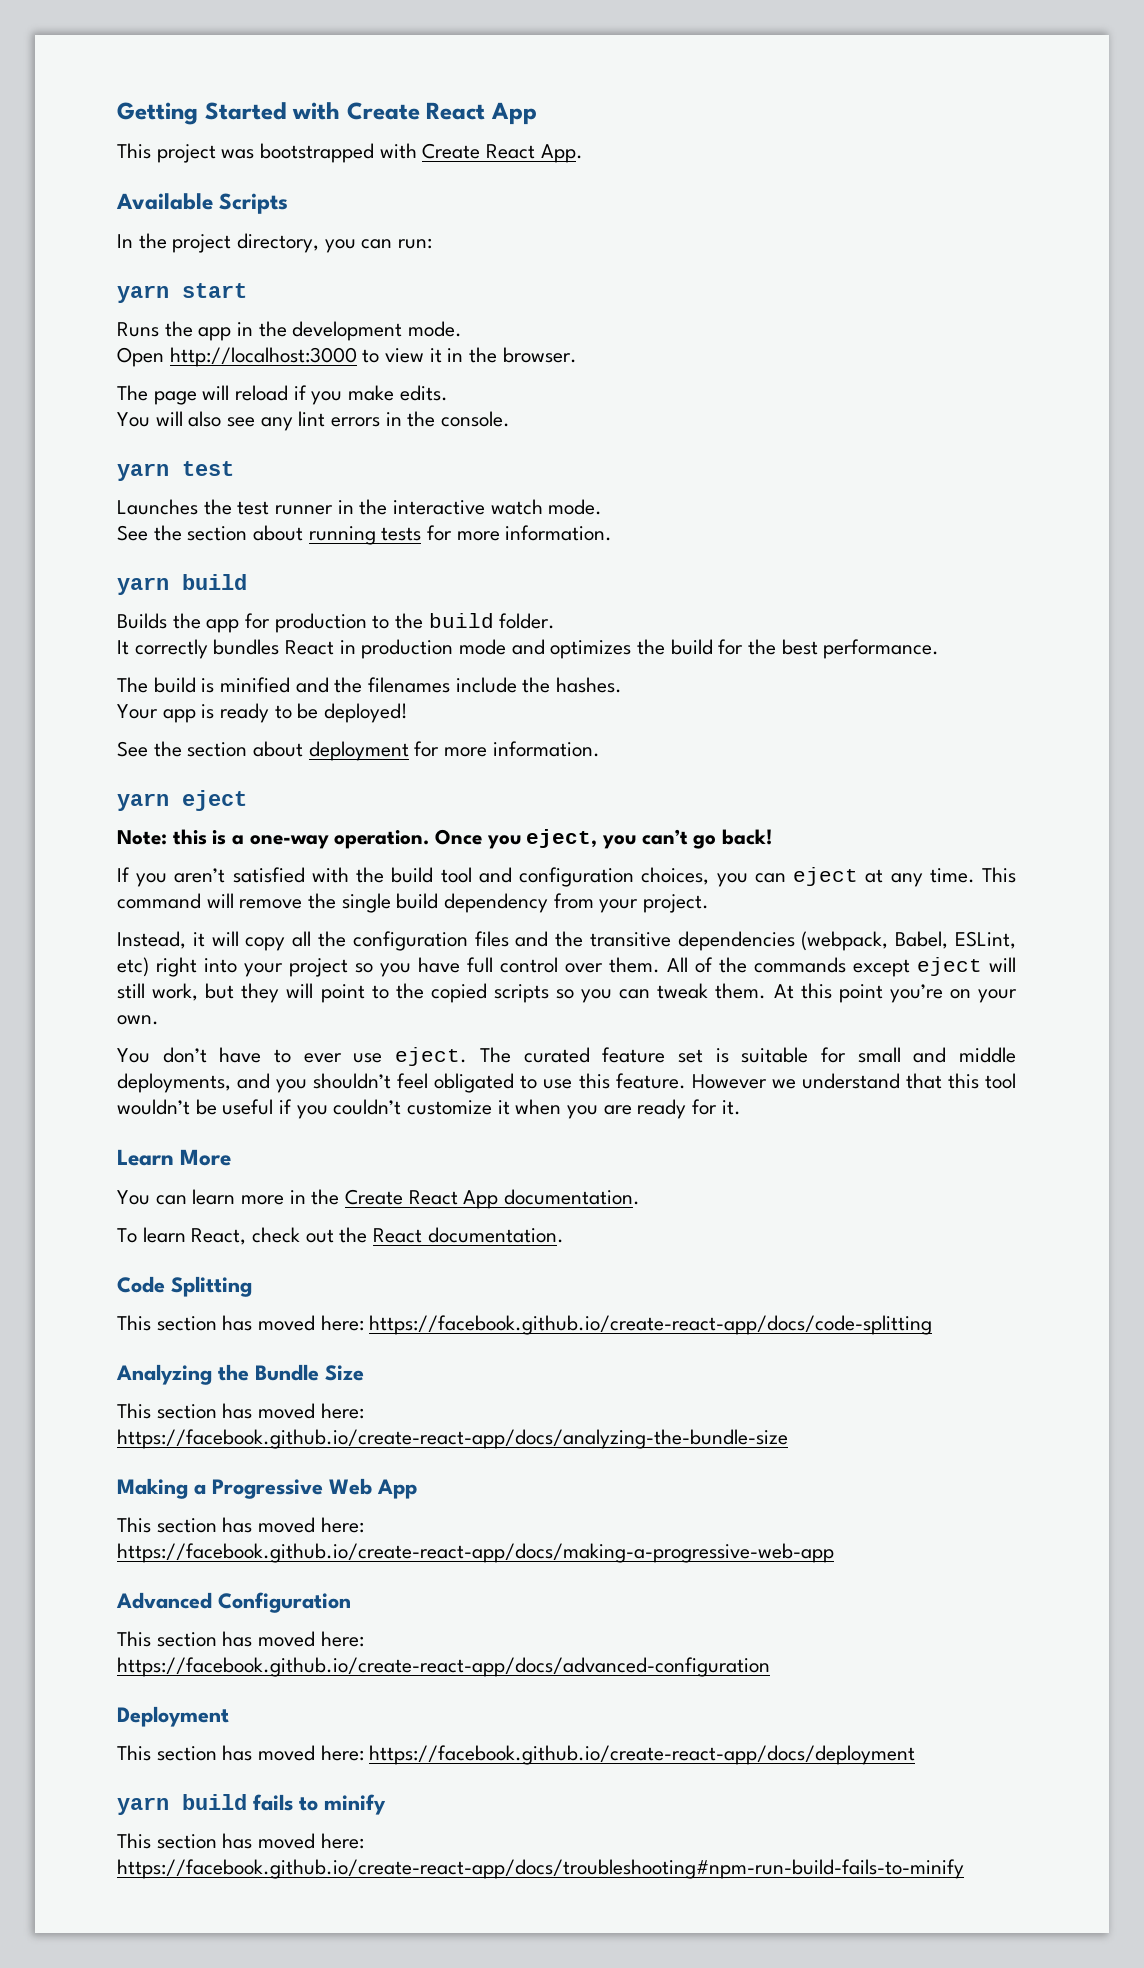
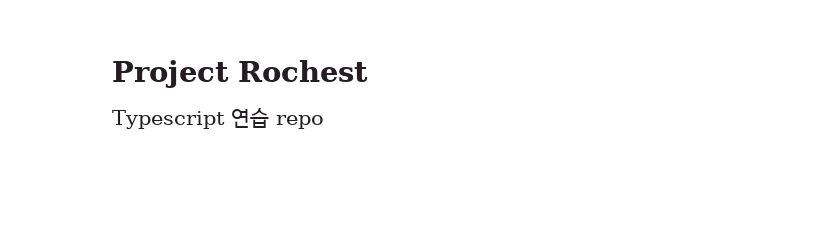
- Getting Started with Create React App
- This project was bootstrapped with Create React App.
- Available Scripts
- In the project directory, you can run:
- yarn start
- Runs the app in the development mode.
- Open http://localhost:3000 to view it in the browser.
- The page will reload if you make edits.
- You will also see any lint errors in the console.
- yarn test
- Launches the test runner in the interactive watch mode.
- See the section about running tests for more information.
- yarn build
- Builds the app for production to the build folder.
- It correctly bundles React in production mode and optimizes the build for the best performance.
- The build is minified and the filenames include the hashes.
- Your app is ready to be deployed!
- See the section about deployment for more information.
- yarn eject
- Note: this is a one-way operation. Once you eject, you can’t go back!
- If you aren’t satisfied with the build tool and configuration choices, you can eject at any time. This command will remove the single build dependency from your project.
- Instead, it will copy all the configuration files and the transitive dependencies (webpack, Babel, ESLint, etc) right into your project so you have full control over them. All of the commands except eject will still work, but they will point to the copied scripts so you can tweak them. At this point you’re on your own.
- You don’t have to ever use eject. The curated feature set is suitable for small and middle deployments, and you shouldn’t feel obligated to use this feature. However we understand that this tool wouldn’t be useful if you couldn’t customize it when you are ready for it.
- Learn More
- You can learn more in the Create React App documentation.
- To learn React, check out the React documentation.
- Code Splitting
- This section has moved here: https://facebook.github.io/create-react-app/docs/code-splitting
- Analyzing the Bundle Size
- This section has moved here: https://facebook.github.io/create-react-app/docs/analyzing-the-bundle-size
- Making a Progressive Web App
- This section has moved here: https://facebook.github.io/create-react-app/docs/making-a-progressive-web-app
- Advanced Configuration
- This section has moved here: https://facebook.github.io/create-react-app/docs/advanced-configuration
- Deployment
- This section has moved here: https://facebook.github.io/create-react-app/docs/deployment
- yarn build fails to minify
- This section has moved here: https://facebook.github.io/create-react-app/docs/troubleshooting#npm-run-build-fails-to-minify
+ Project Rochest
+ Typescript 연습 repo

